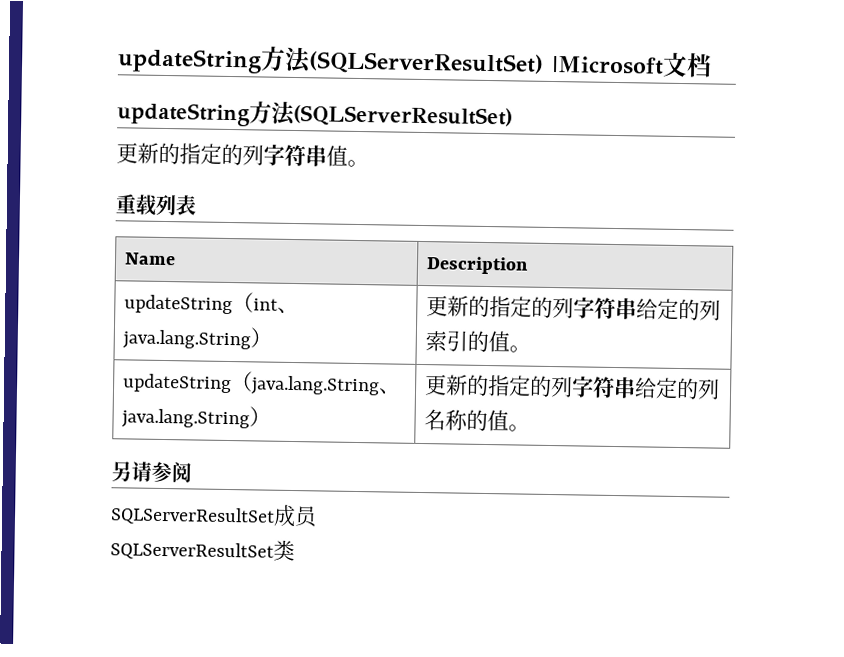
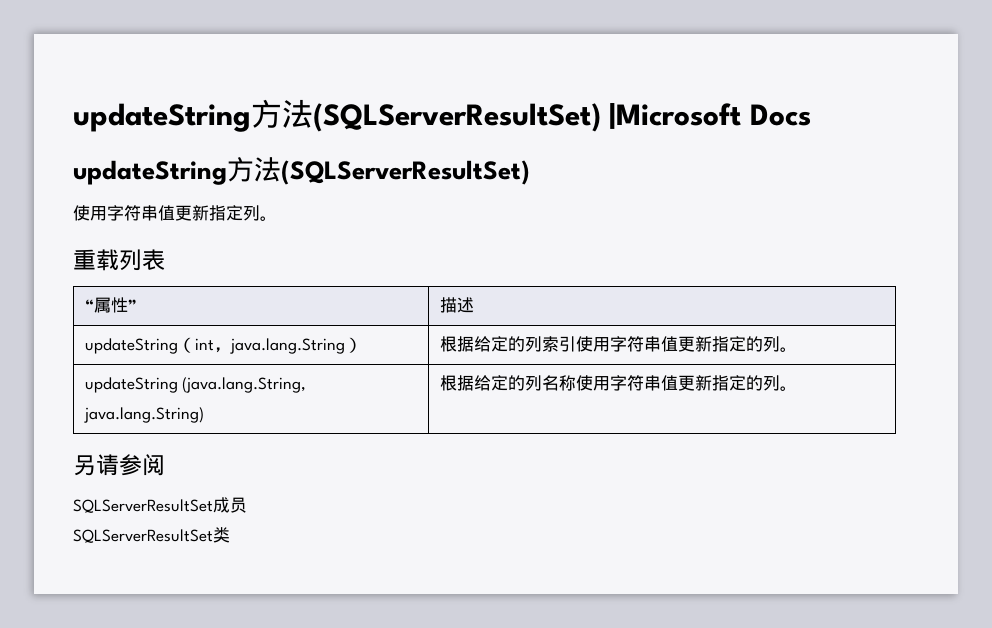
- updateString方法(SQLServerResultSet) |Microsoft文档
+ updateString方法(SQLServerResultSet) |Microsoft Docs
- 更新的指定的列字符串值。
+ 使用字符串值更新指定列。
- Name | Description
+ “属性” | 描述
- updateString（int、java.lang.String） | 更新的指定的列字符串给定的列索引的值。
- updateString（java.lang.String、java.lang.String） | 更新的指定的列字符串给定的列名称的值。
+ updateString（int，java.lang.String） | 根据给定的列索引使用字符串值更新指定的列。
+ updateString (java.lang.String, java.lang.String) | 根据给定的列名称使用字符串值更新指定的列。

